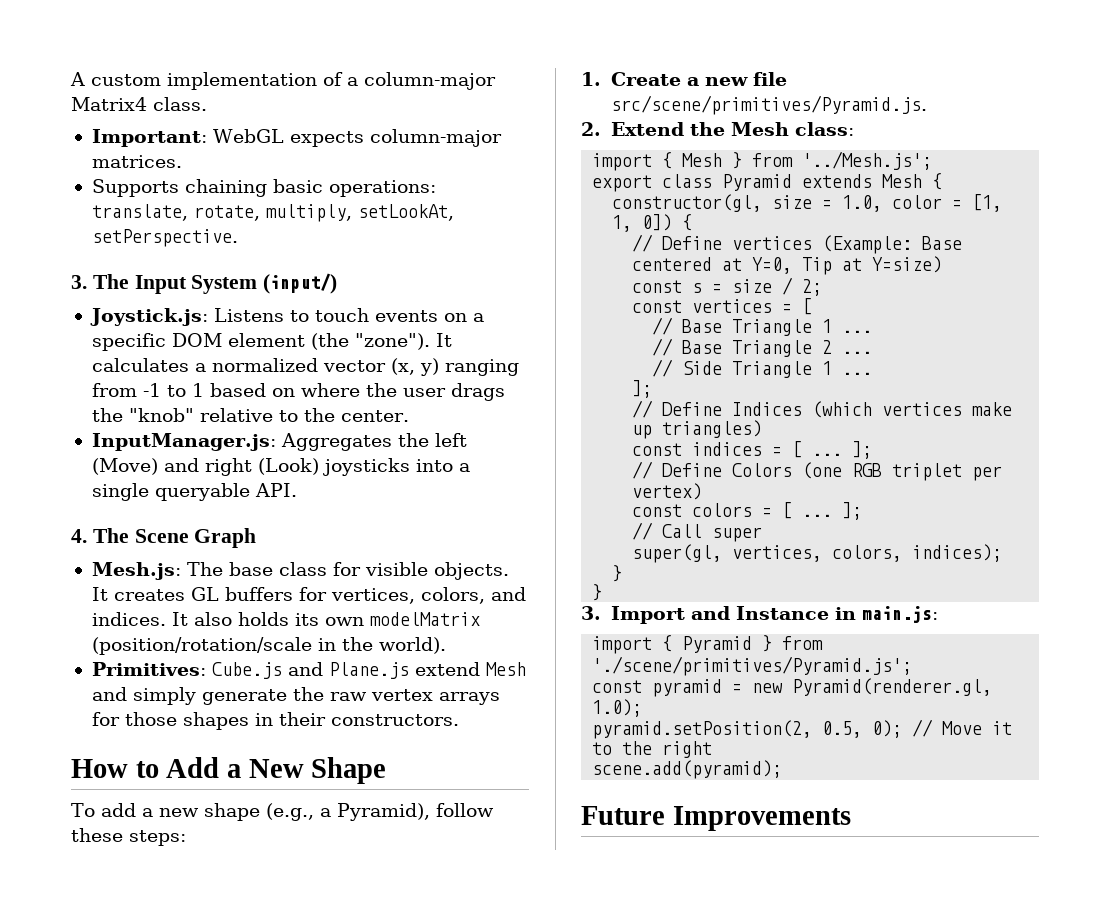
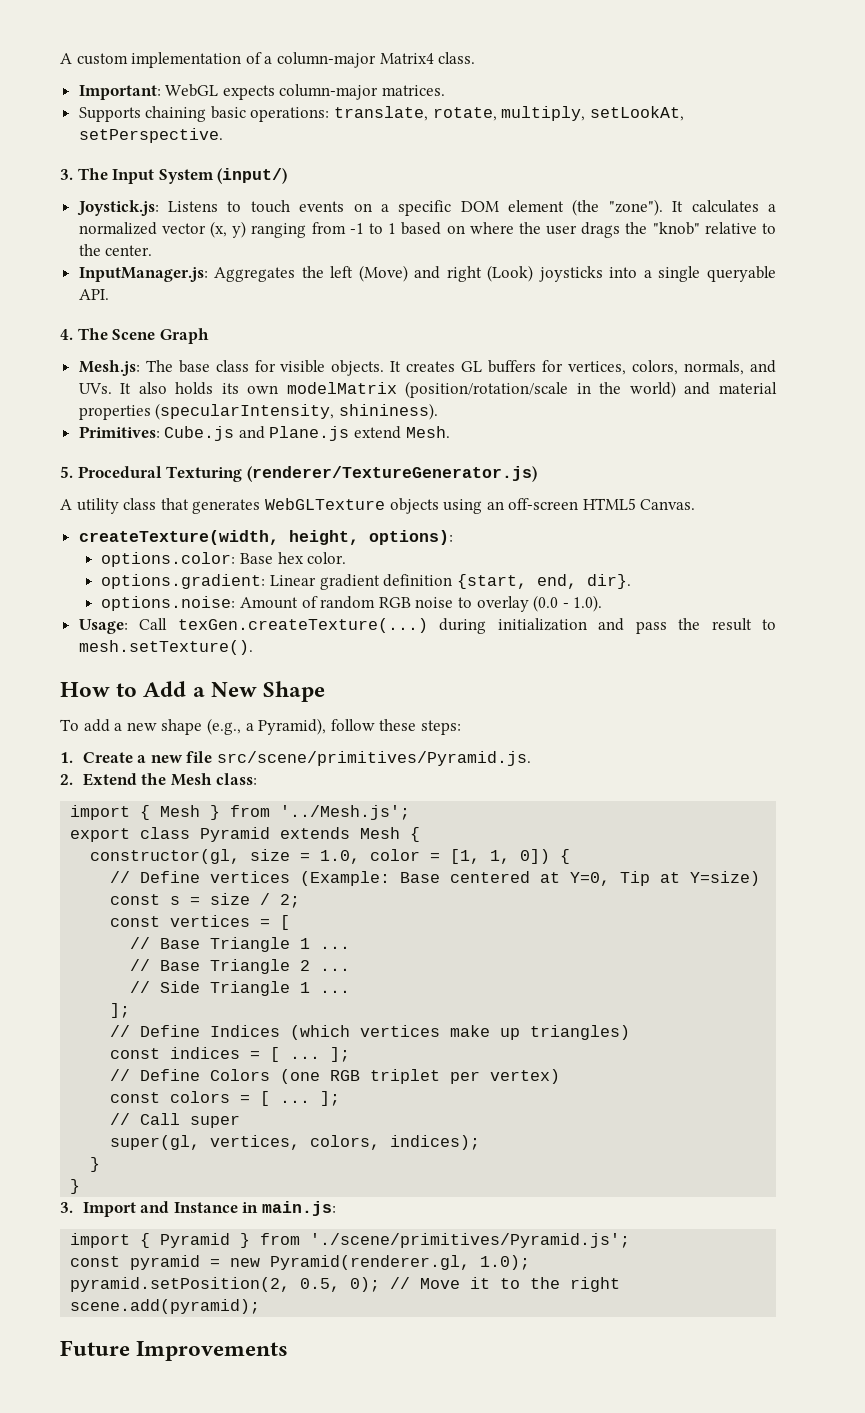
- It creates GL buffers for vertices, colors, and indices. It also holds its own modelMatrix (position/rotation/scale in the world).
+ It creates GL buffers for vertices, colors, normals, and UVs. It also holds its own modelMatrix (position/rotation/scale in the world) and material properties (specularIntensity, shininess).
- Primitives: Cube.js and Plane.js extend Mesh and simply generate the raw vertex arrays for those shapes in their constructors.
+ Primitives: Cube.js and Plane.js extend Mesh.
+ 5. Procedural Texturing (renderer/TextureGenerator.js)
+ A utility class that generates WebGLTexture objects using an off-screen HTML5 Canvas.
+ createTexture(width, height, options):
+ options.color: Base hex color.
+ options.gradient: Linear gradient definition {start, end, dir}.
+ options.noise: Amount of random RGB noise to overlay (0.0 - 1.0).
+ Usage: Call texGen.createTexture(...) during initialization and pass the result to mesh.setTexture().

